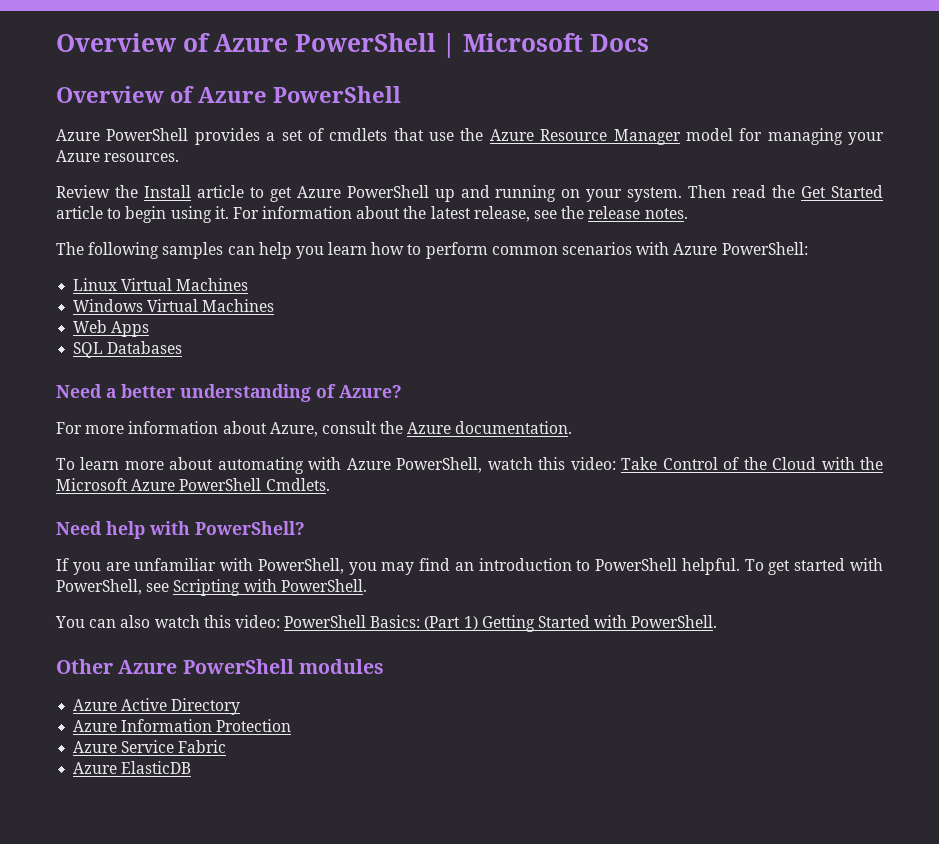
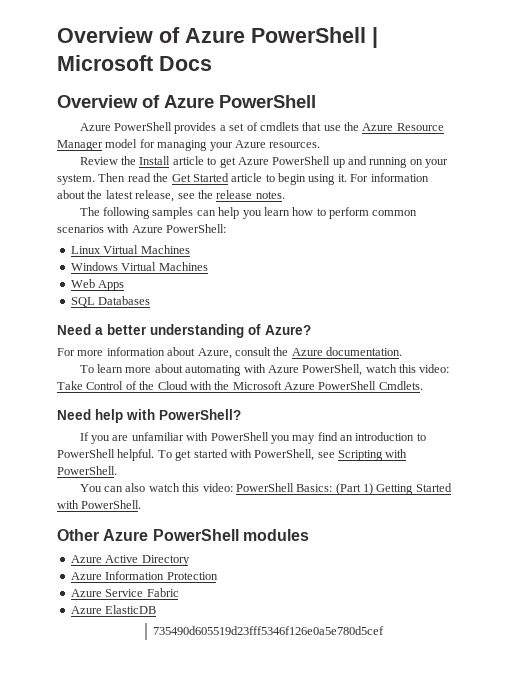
- If you are unfamiliar with PowerShell, you may find an introduction to PowerShell helpful.
+ If you are unfamiliar with PowerShell you may find an introduction to PowerShell helpful.
+ 735490d605519d23fff5346f126e0a5e780d5cef

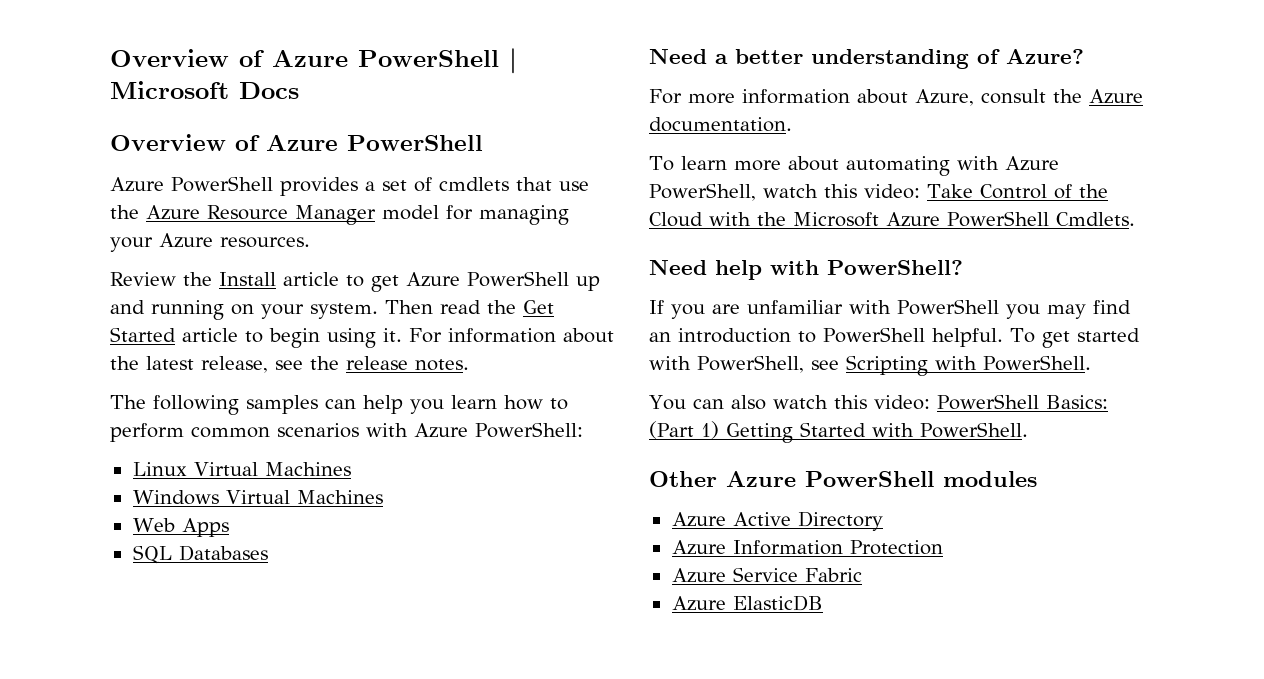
- 735490d605519d23fff5346f126e0a5e780d5cef

